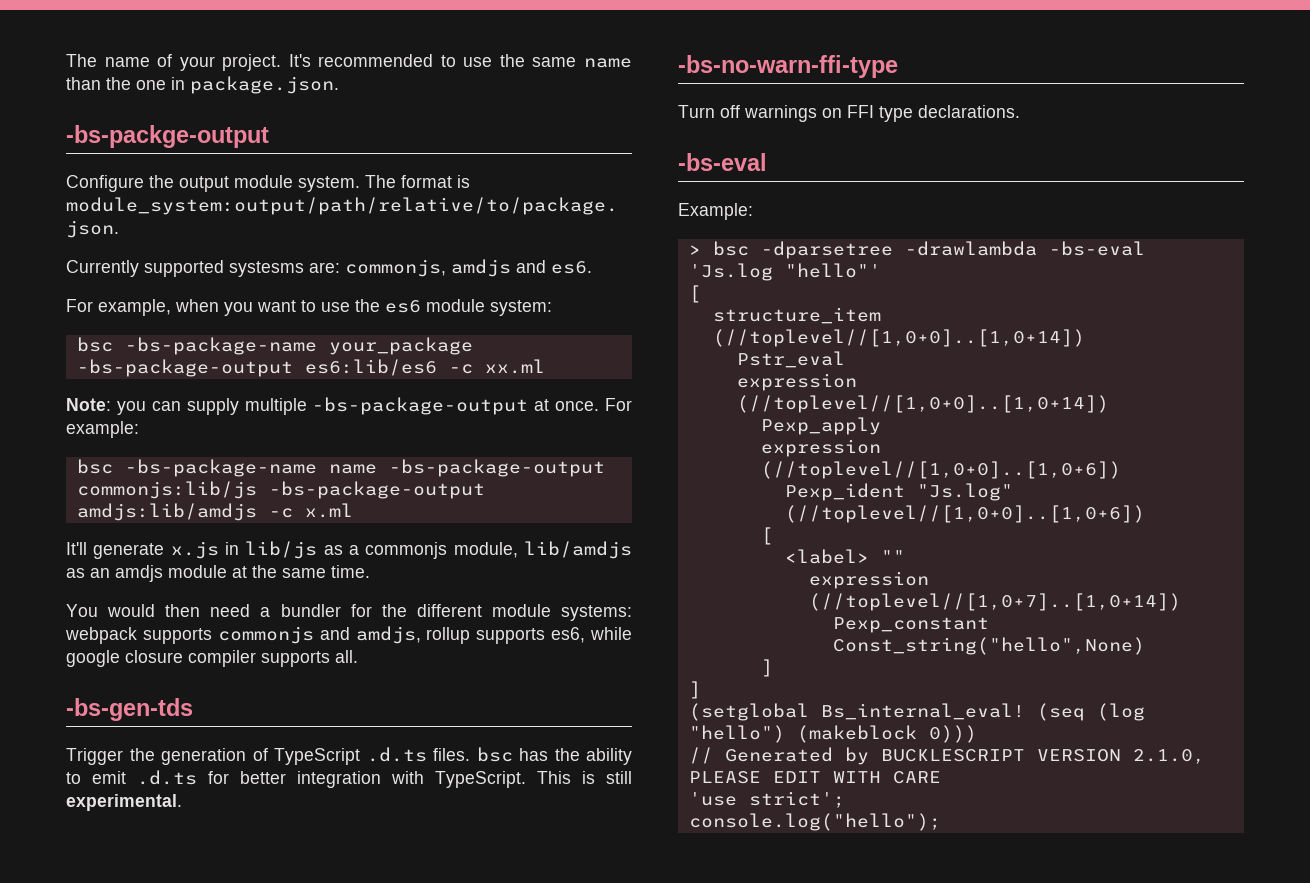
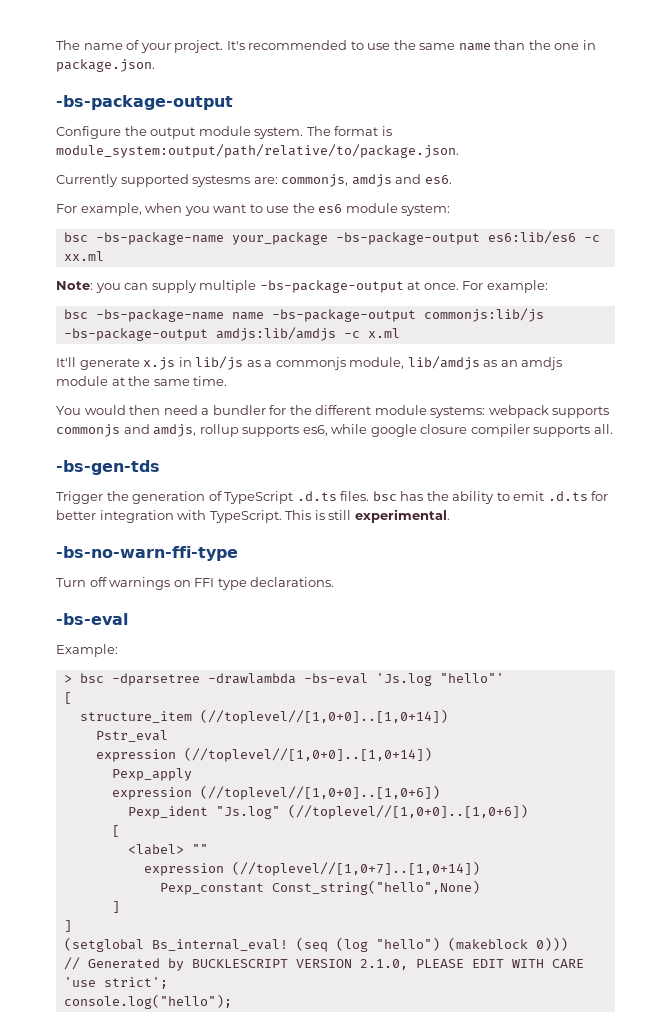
  It's recommended to use the same name than the one in package.json.
- -bs-packge-output
+ -bs-package-output

